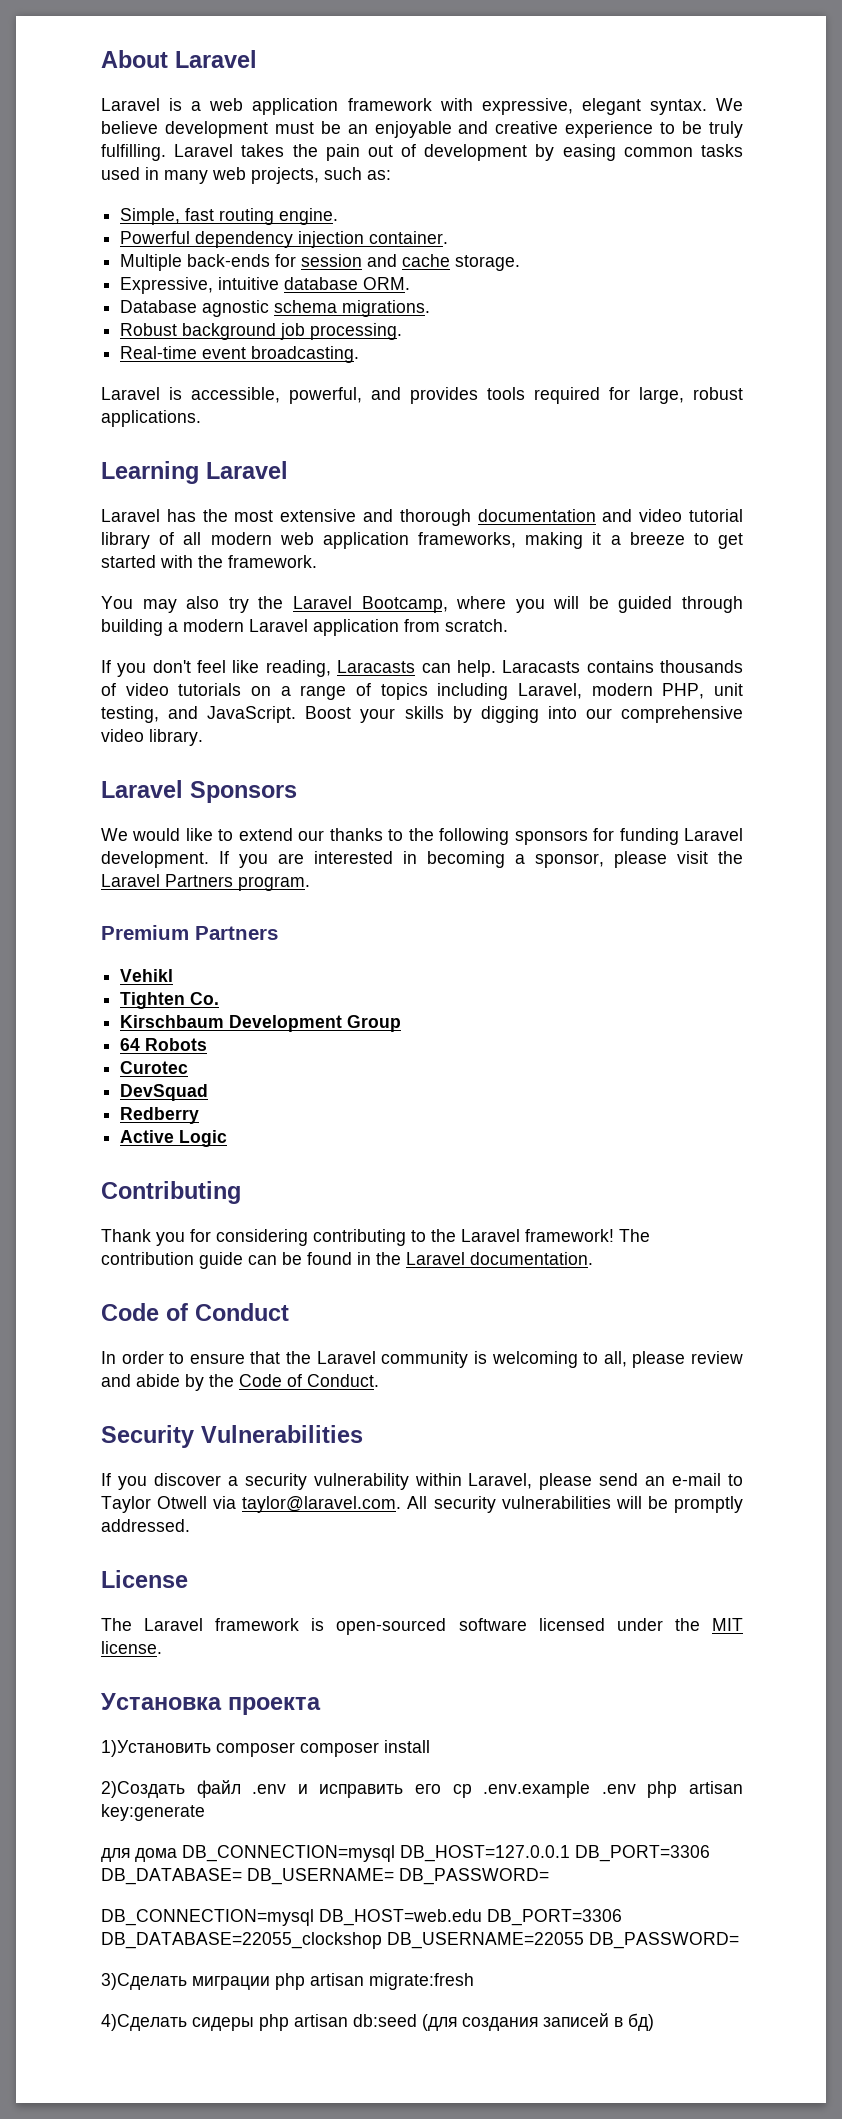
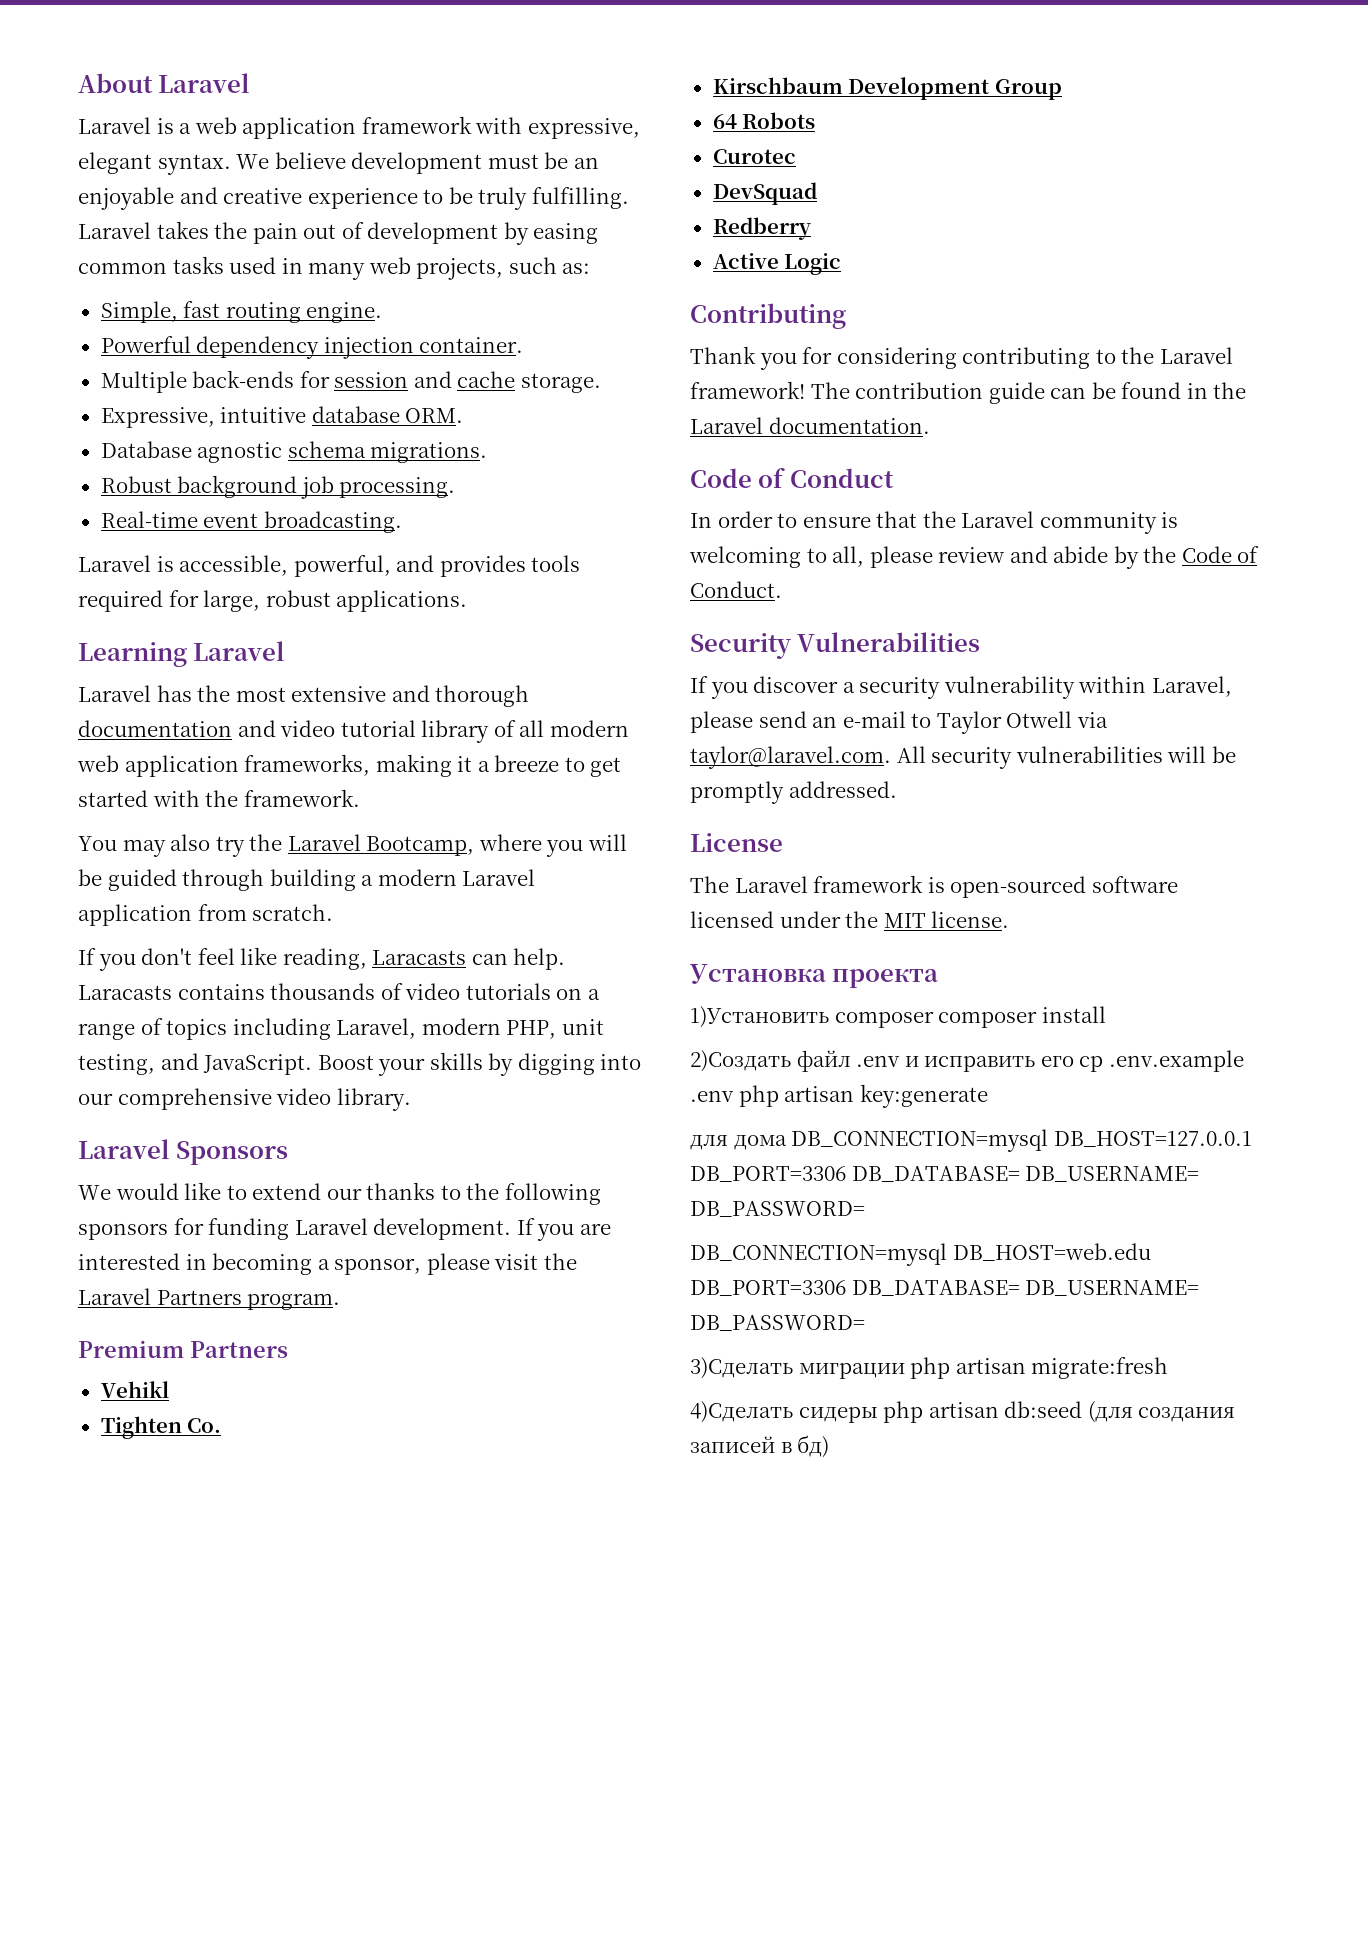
- DB_CONNECTION=mysql DB_HOST=web.edu DB_PORT=3306 DB_DATABASE=22055_clockshop DB_USERNAME=22055 DB_PASSWORD=
+ DB_CONNECTION=mysql DB_HOST=web.edu DB_PORT=3306 DB_DATABASE= DB_USERNAME= DB_PASSWORD=

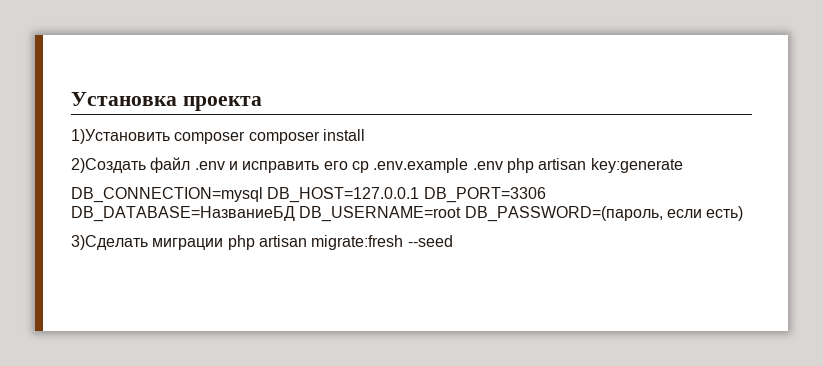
- About Laravel
- Laravel is a web application framework with expressive, elegant syntax. We believe development must be an enjoyable and creative experience to be truly fulfilling. Laravel takes the pain out of development by easing common tasks used in many web projects, such as:
- Simple, fast routing engine.
- Powerful dependency injection container.
- Multiple back-ends for session and cache storage.
- Expressive, intuitive database ORM.
- Database agnostic schema migrations.
- Robust background job processing.
- Real-time event broadcasting.
- Laravel is accessible, powerful, and provides tools required for large, robust applications.
- Learning Laravel
- Laravel has the most extensive and thorough documentation and video tutorial library of all modern web application frameworks, making it a breeze to get started with the framework.
- You may also try the Laravel Bootcamp, where you will be guided through building a modern Laravel application from scratch.
- If you don't feel like reading, Laracasts can help. Laracasts contains thousands of video tutorials on a range of topics including Laravel, modern PHP, unit testing, and JavaScript. Boost your skills by digging into our comprehensive video library.
- Laravel Sponsors
- We would like to extend our thanks to the following sponsors for funding Laravel development. If you are interested in becoming a sponsor, please visit the Laravel Partners program.
- Premium Partners
- Vehikl
- Tighten Co.
- Kirschbaum Development Group
- 64 Robots
- Curotec
- DevSquad
- Redberry
- Active Logic
- Contributing
- Thank you for considering contributing to the Laravel framework! The contribution guide can be found in the Laravel documentation.
- Code of Conduct
- In order to ensure that the Laravel community is welcoming to all, please review and abide by the Code of Conduct.
- Security Vulnerabilities
- If you discover a security vulnerability within Laravel, please send an e-mail to Taylor Otwell via taylor@laravel.com. All security vulnerabilities will be promptly addressed.
- License
- The Laravel framework is open-sourced software licensed under the MIT license.
- для дома DB_CONNECTION=mysql DB_HOST=127.0.0.1 DB_PORT=3306 DB_DATABASE= DB_USERNAME= DB_PASSWORD=
- DB_CONNECTION=mysql DB_HOST=web.edu DB_PORT=3306 DB_DATABASE= DB_USERNAME= DB_PASSWORD=
+ DB_CONNECTION=mysql DB_HOST=127.0.0.1 DB_PORT=3306 DB_DATABASE=НазваниеБД DB_USERNAME=root DB_PASSWORD=(пароль, если есть)
- 3)Сделать миграции php artisan migrate:fresh
- 4)Сделать сидеры php artisan db:seed (для создания записей в бд)
+ 3)Сделать миграции php artisan migrate:fresh --seed

